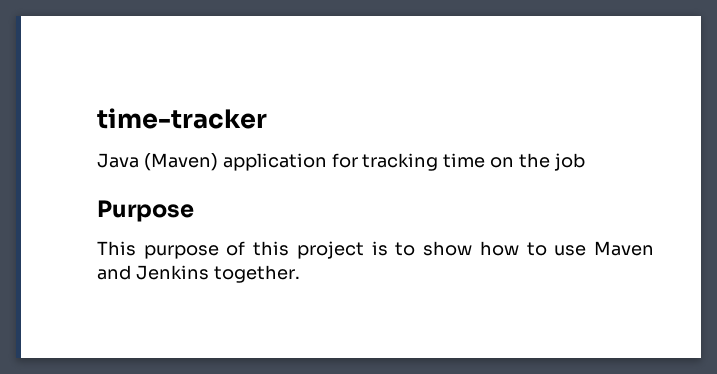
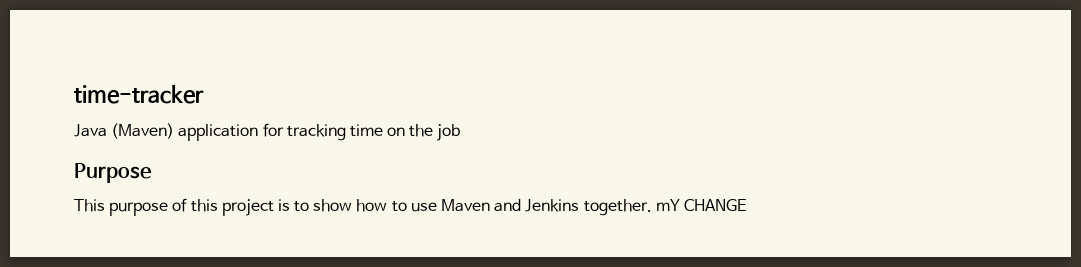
- This purpose of this project is to show how to use Maven and Jenkins together.
+ This purpose of this project is to show how to use Maven and Jenkins together. mY CHANGE

